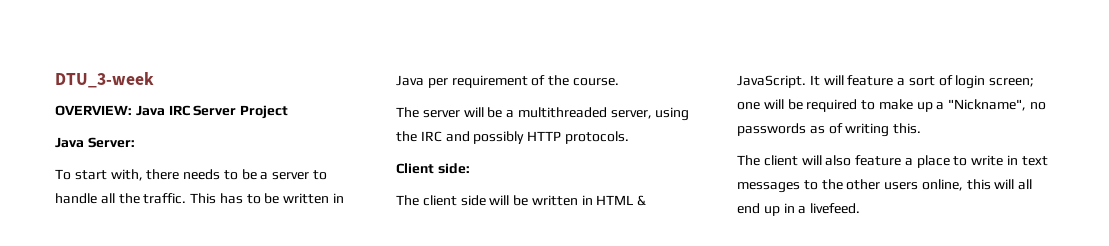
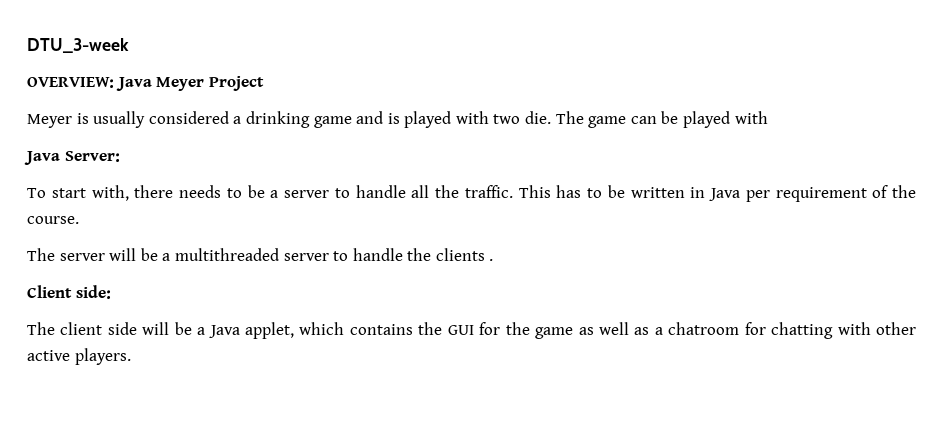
- OVERVIEW: Java IRC Server Project
+ OVERVIEW: Java Meyer Project
+ Meyer is usually considered a drinking game and is played with two die. The game can be played with
- The server will be a multithreaded server, using the IRC and possibly HTTP protocols.
+ The server will be a multithreaded server to handle the clients .
- The client side will be written in HTML & JavaScript. It will feature a sort of login screen; one will be required to make up a "Nickname", no passwords as of writing this.
- The client will also feature a place to write in text messages to the other users online, this will all end up in a livefeed.
+ The client side will be a Java applet, which contains the GUI for the game as well as a chatroom for chatting with other active players.

